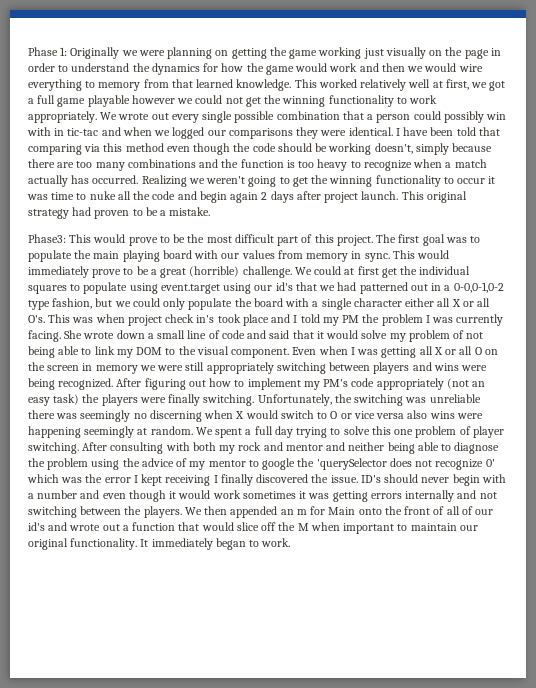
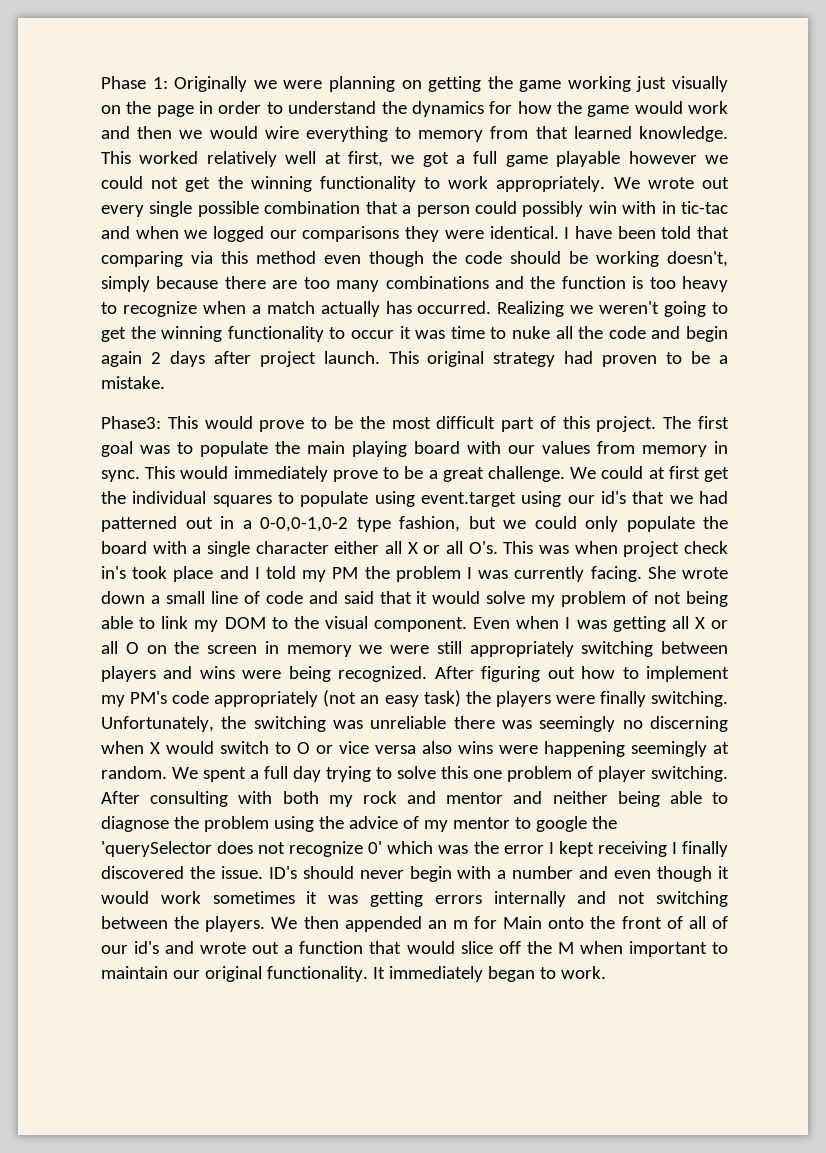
- This would immediately prove to be a great (horrible) challenge.
+ This would immediately prove to be a great challenge.

